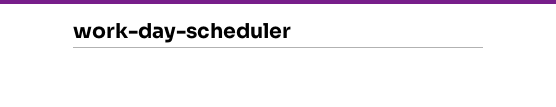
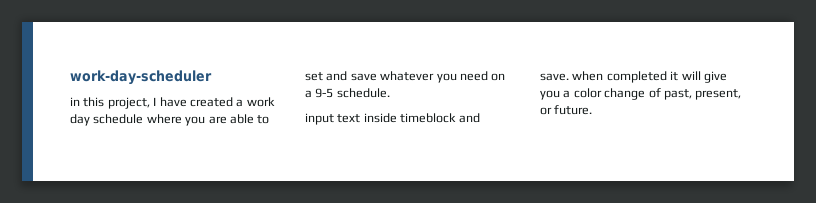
+ in this project, I have created a work day schedule where you are able to set and save whatever you need on a 9-5 schedule.
+ input text inside timeblock and save. when completed it will give you a color change of past, present, or future.

